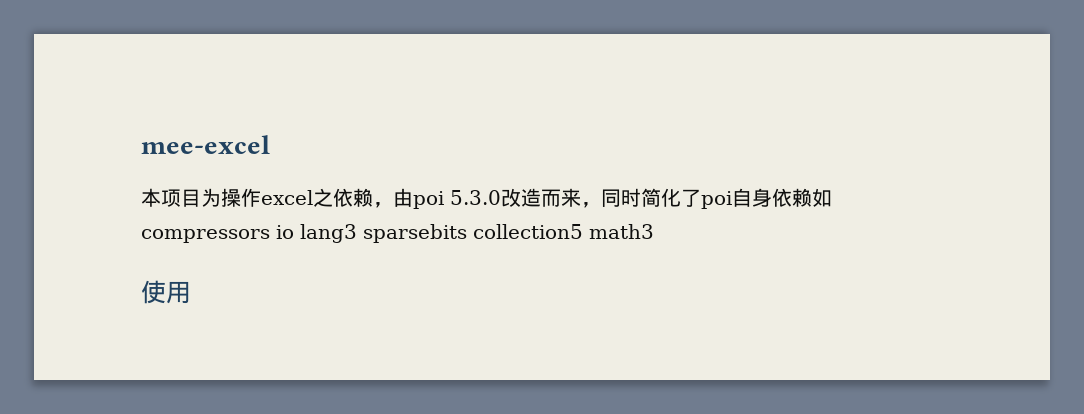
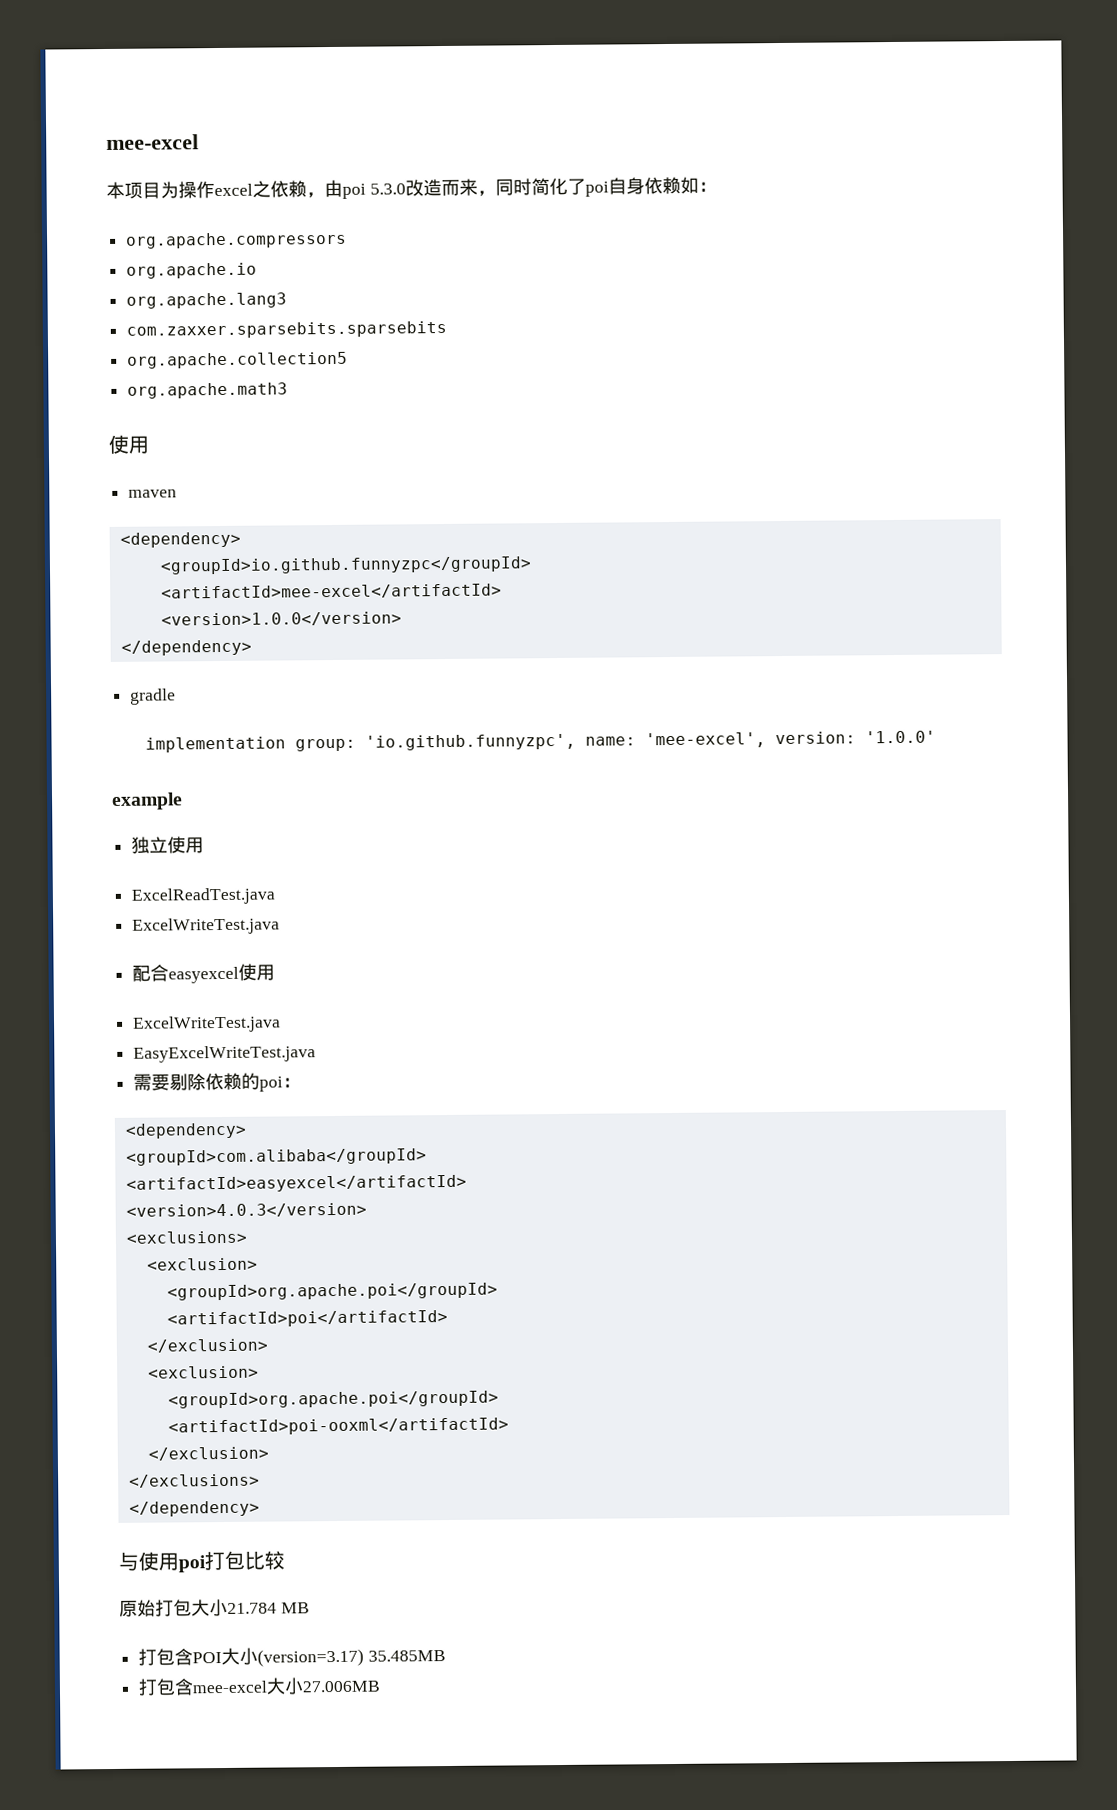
- 本项目为操作excel之依赖，由poi 5.3.0改造而来，同时简化了poi自身依赖如compressors io lang3 sparsebits collection5 math3
+ 本项目为操作excel之依赖，由poi 5.3.0改造而来，同时简化了poi自身依赖如：
+ org.apache.compressors
+ org.apache.io
+ org.apache.lang3
+ com.zaxxer.sparsebits.sparsebits
+ org.apache.collection5
+ org.apache.math3
  使用
+ maven
+ <dependency>
+ <groupId>io.github.funnyzpc</groupId>
+ <artifactId>mee-excel</artifactId>
+ <version>1.0.0</version>
+ </dependency>
+ gradle
+ implementation group: 'io.github.funnyzpc', name: 'mee-excel', version: '1.0.0'
+ example
+ 独立使用
+ ExcelReadTest.java
+ ExcelWriteTest.java
+ 配合easyexcel使用
+ ExcelWriteTest.java
+ EasyExcelWriteTest.java
+ 需要剔除依赖的poi：
+ <dependency>
+ <groupId>com.alibaba</groupId>
+ <artifactId>easyexcel</artifactId>
+ <version>4.0.3</version>
+ <exclusions>
+ <exclusion>
+ <groupId>org.apache.poi</groupId>
+ <artifactId>poi</artifactId>
+ </exclusion>
+ <exclusion>
+ <groupId>org.apache.poi</groupId>
+ <artifactId>poi-ooxml</artifactId>
+ </exclusion>
+ </exclusions>
+ </dependency>
+ 与使用poi打包比较
+ 原始打包大小21.784 MB
+ 打包含POI大小(version=3.17) 35.485MB
+ 打包含mee-excel大小27.006MB

